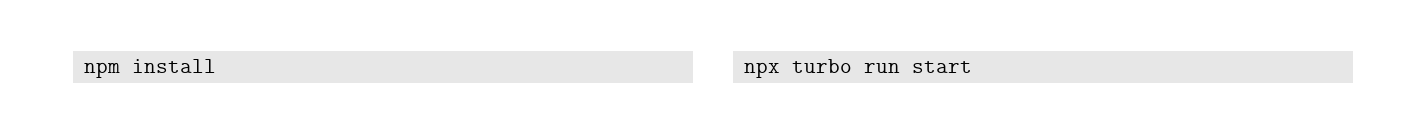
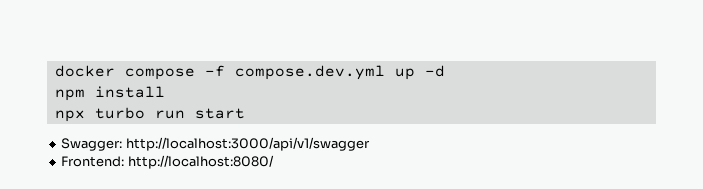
+ docker compose -f compose.dev.yml up -d
+ Swagger: http://localhost:3000/api/v1/swagger
+ Frontend: http://localhost:8080/

